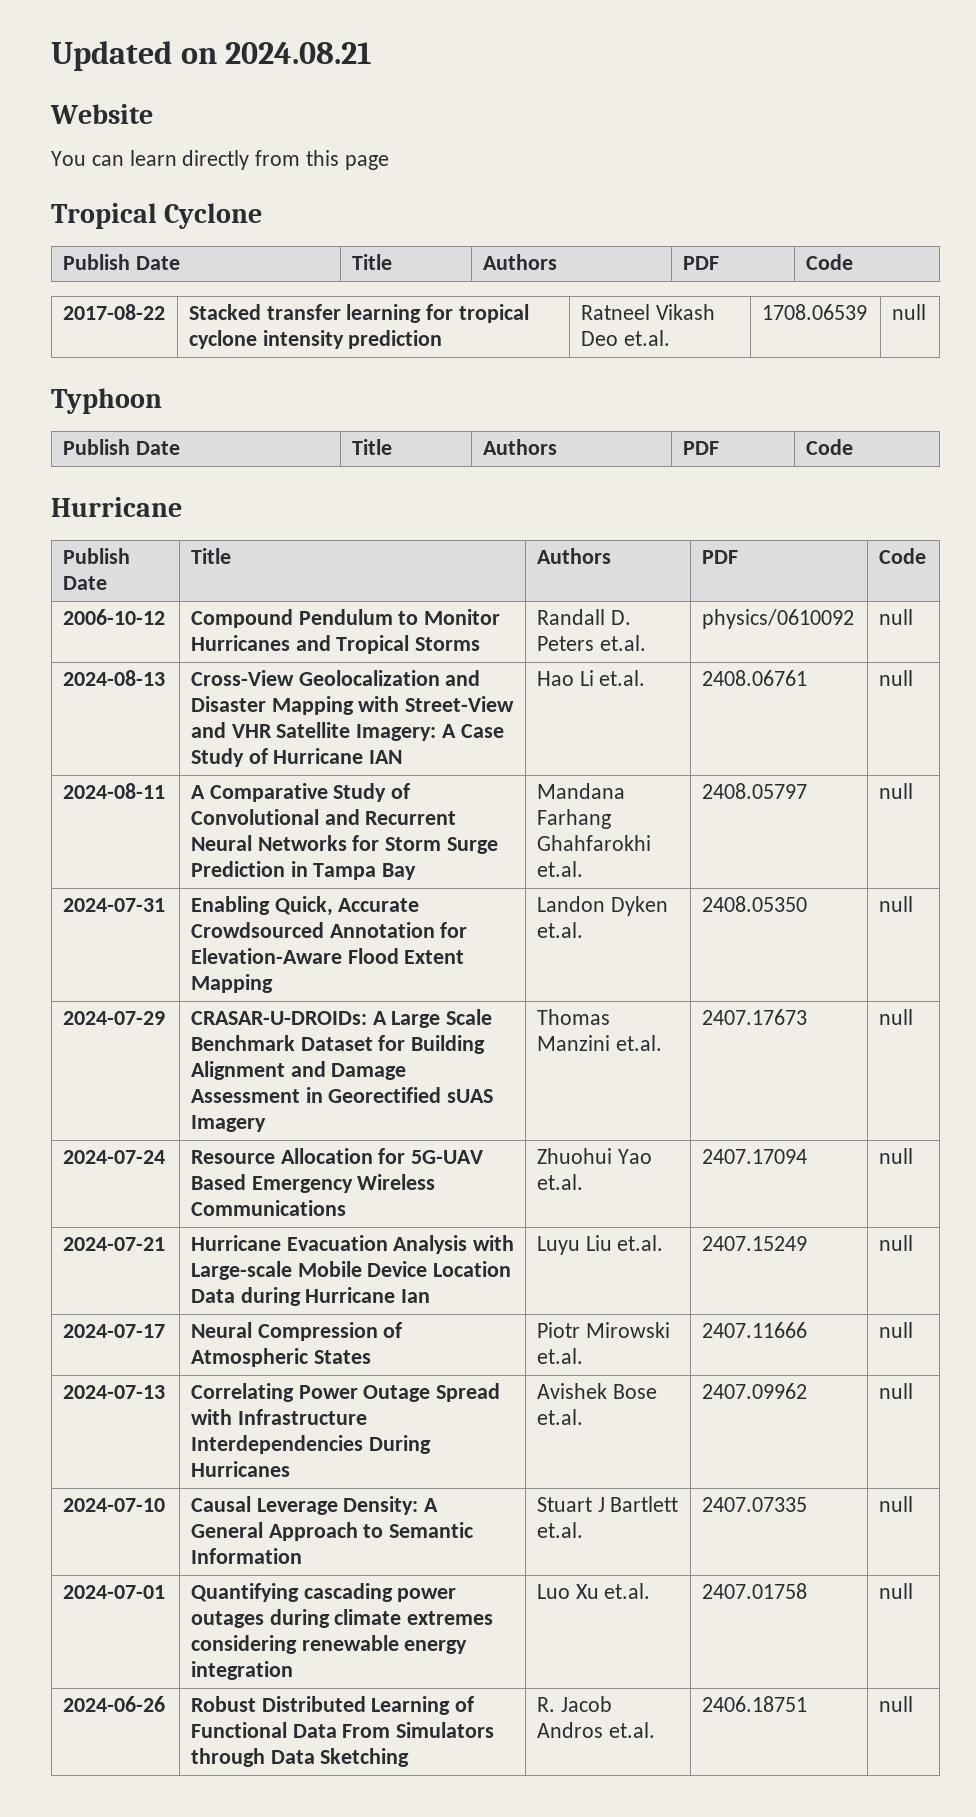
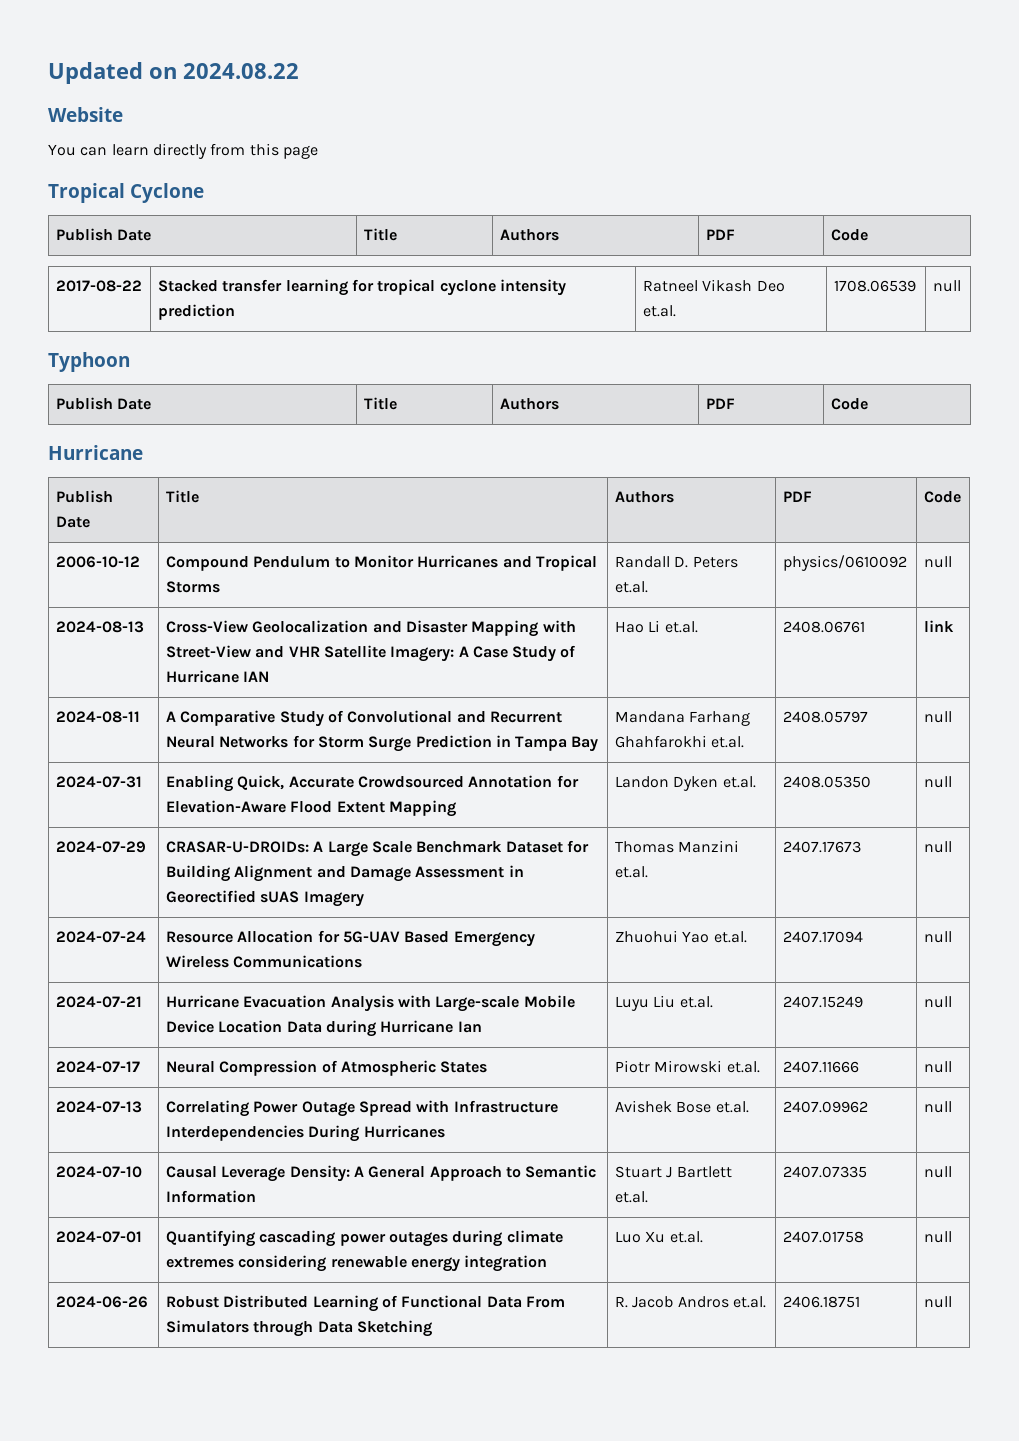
- Updated on 2024.08.21
+ Updated on 2024.08.22
- 2024-08-13 | Cross-View Geolocalization and Disaster Mapping with Street-View and VHR Satellite Imagery: A Case Study of Hurricane IAN | Hao Li et.al. | 2408.06761 | null
+ 2024-08-13 | Cross-View Geolocalization and Disaster Mapping with Street-View and VHR Satellite Imagery: A Case Study of Hurricane IAN | Hao Li et.al. | 2408.06761 | link

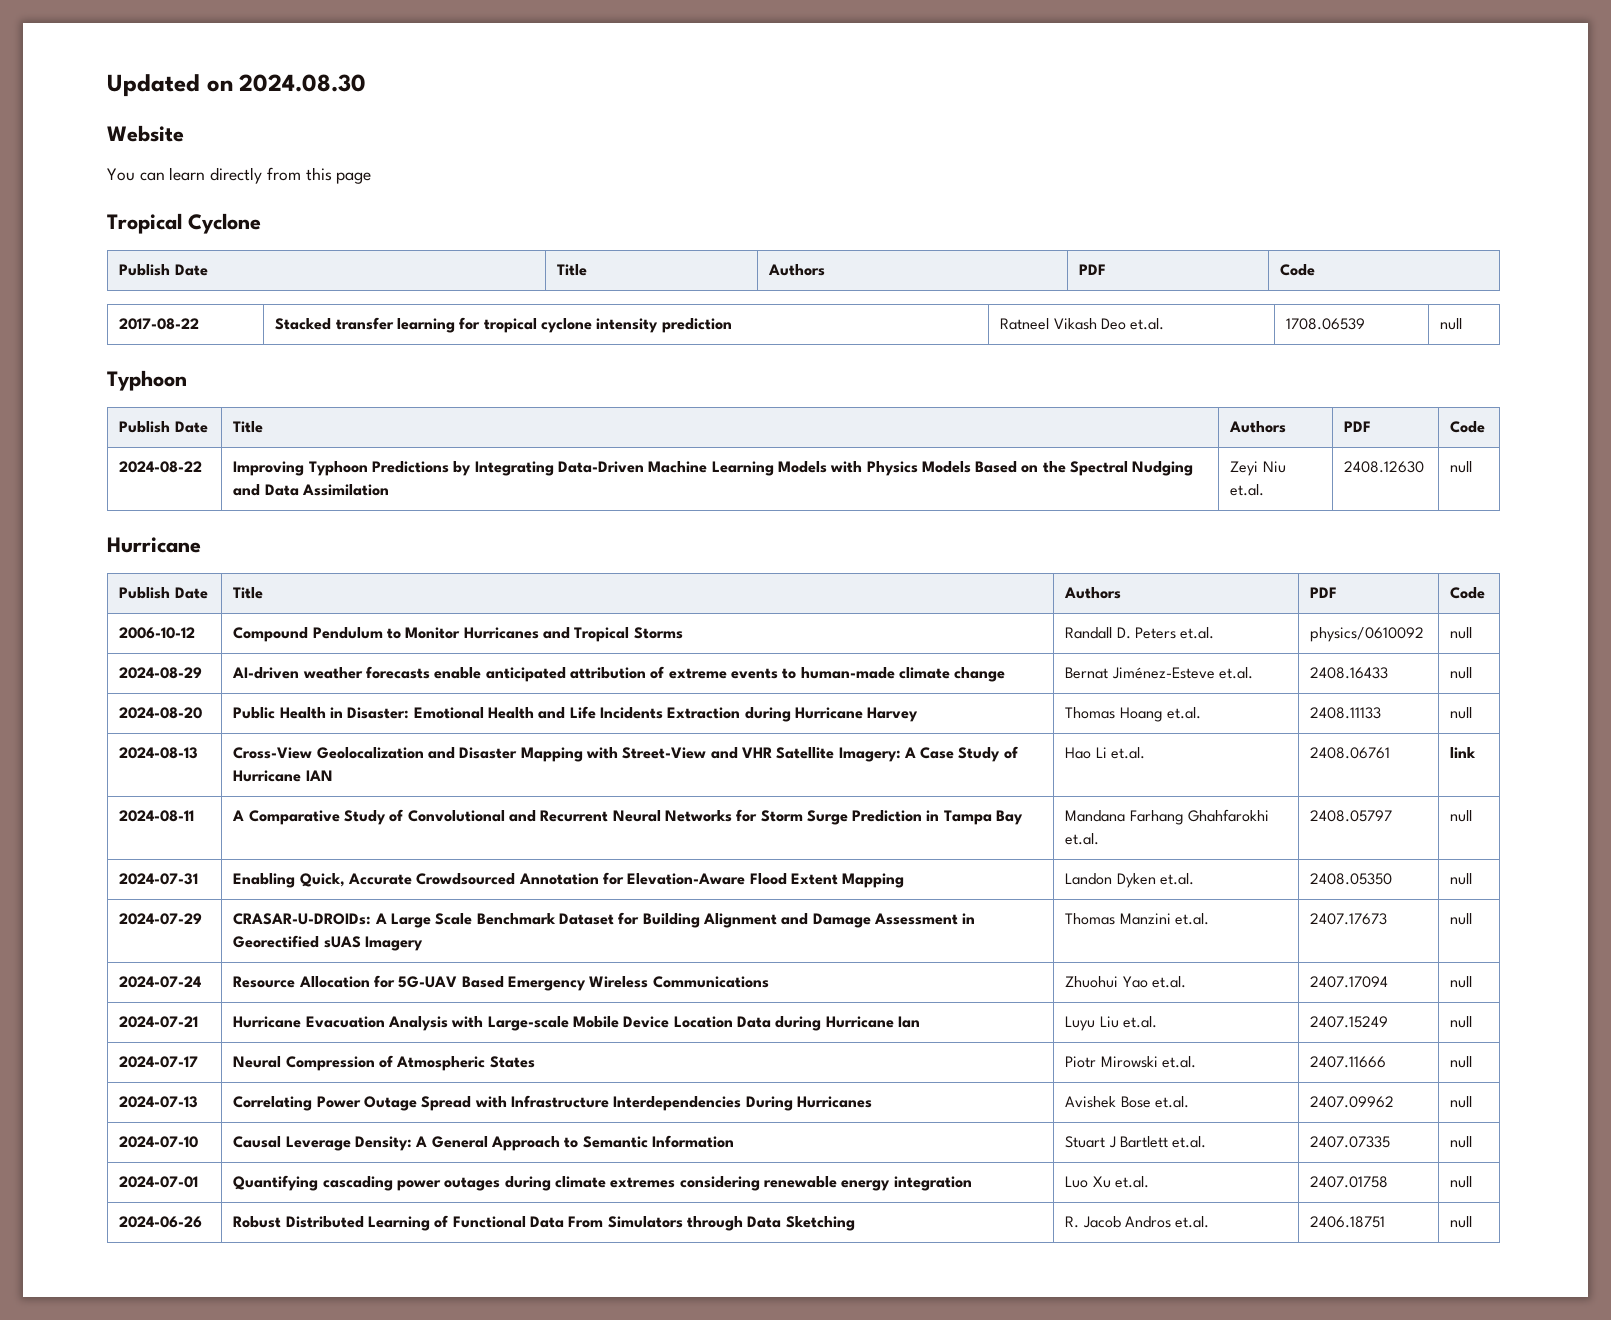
- Updated on 2024.08.22
+ Updated on 2024.08.30
+ 2024-08-22 | Improving Typhoon Predictions by Integrating Data-Driven Machine Learning Models with Physics Models Based on the Spectral Nudging and Data Assimilation | Zeyi Niu et.al. | 2408.12630 | null
+ 2024-08-29 | AI-driven weather forecasts enable anticipated attribution of extreme events to human-made climate change | Bernat Jiménez-Esteve et.al. | 2408.16433 | null
+ 2024-08-20 | Public Health in Disaster: Emotional Health and Life Incidents Extraction during Hurricane Harvey | Thomas Hoang et.al. | 2408.11133 | null

